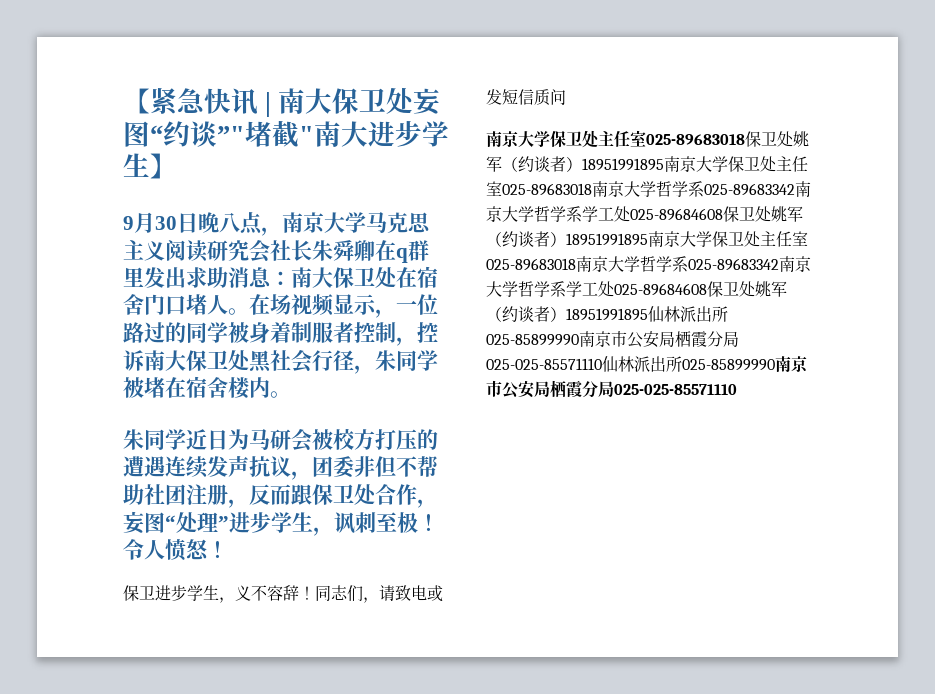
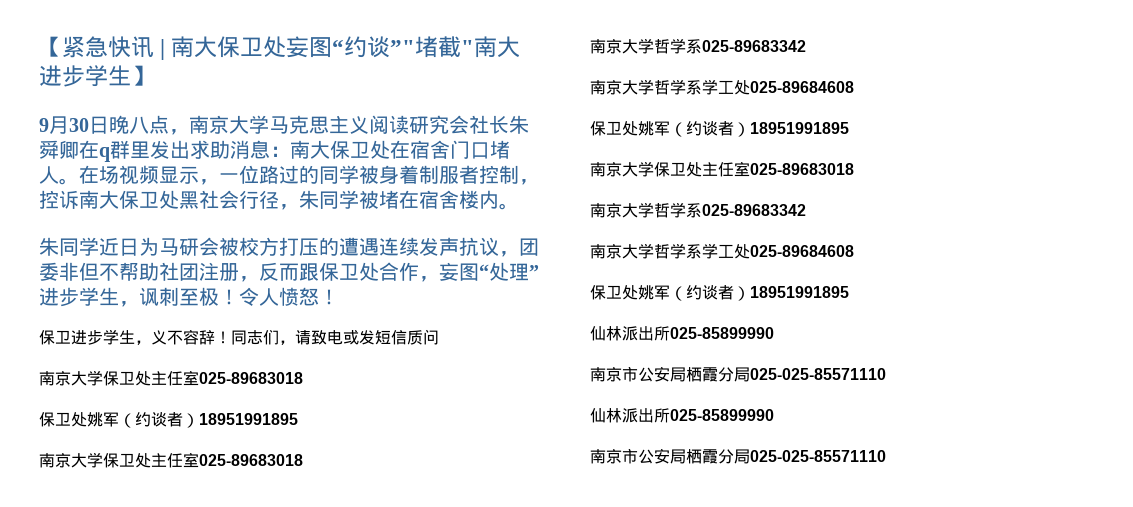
  同志们，请致电或发短信质问
- 南京大学保卫处主任室025-89683018保卫处姚军（约谈者）18951991895南京大学保卫处主任室025-89683018南京大学哲学系025-89683342南京大学哲学系学工处025-89684608保卫处姚军（约谈者）18951991895南京大学保卫处主任室025-89683018南京大学哲学系025-89683342南京大学哲学系学工处025-89684608保卫处姚军（约谈者）18951991895仙林派出所025-85899990南京市公安局栖霞分局025-025-85571110仙林派出所025-85899990南京市公安局栖霞分局025-025-85571110
+ 南京大学保卫处主任室025-89683018
+ 保卫处姚军（约谈者）18951991895
+ 南京大学保卫处主任室025-89683018
+ 南京大学哲学系025-89683342
+ 南京大学哲学系学工处025-89684608
+ 保卫处姚军（约谈者）18951991895
+ 南京大学保卫处主任室025-89683018
+ 南京大学哲学系025-89683342
+ 南京大学哲学系学工处025-89684608
+ 保卫处姚军（约谈者）18951991895
+ 仙林派出所025-85899990
+ 南京市公安局栖霞分局025-025-85571110
+ 仙林派出所025-85899990
+ 南京市公安局栖霞分局025-025-85571110

